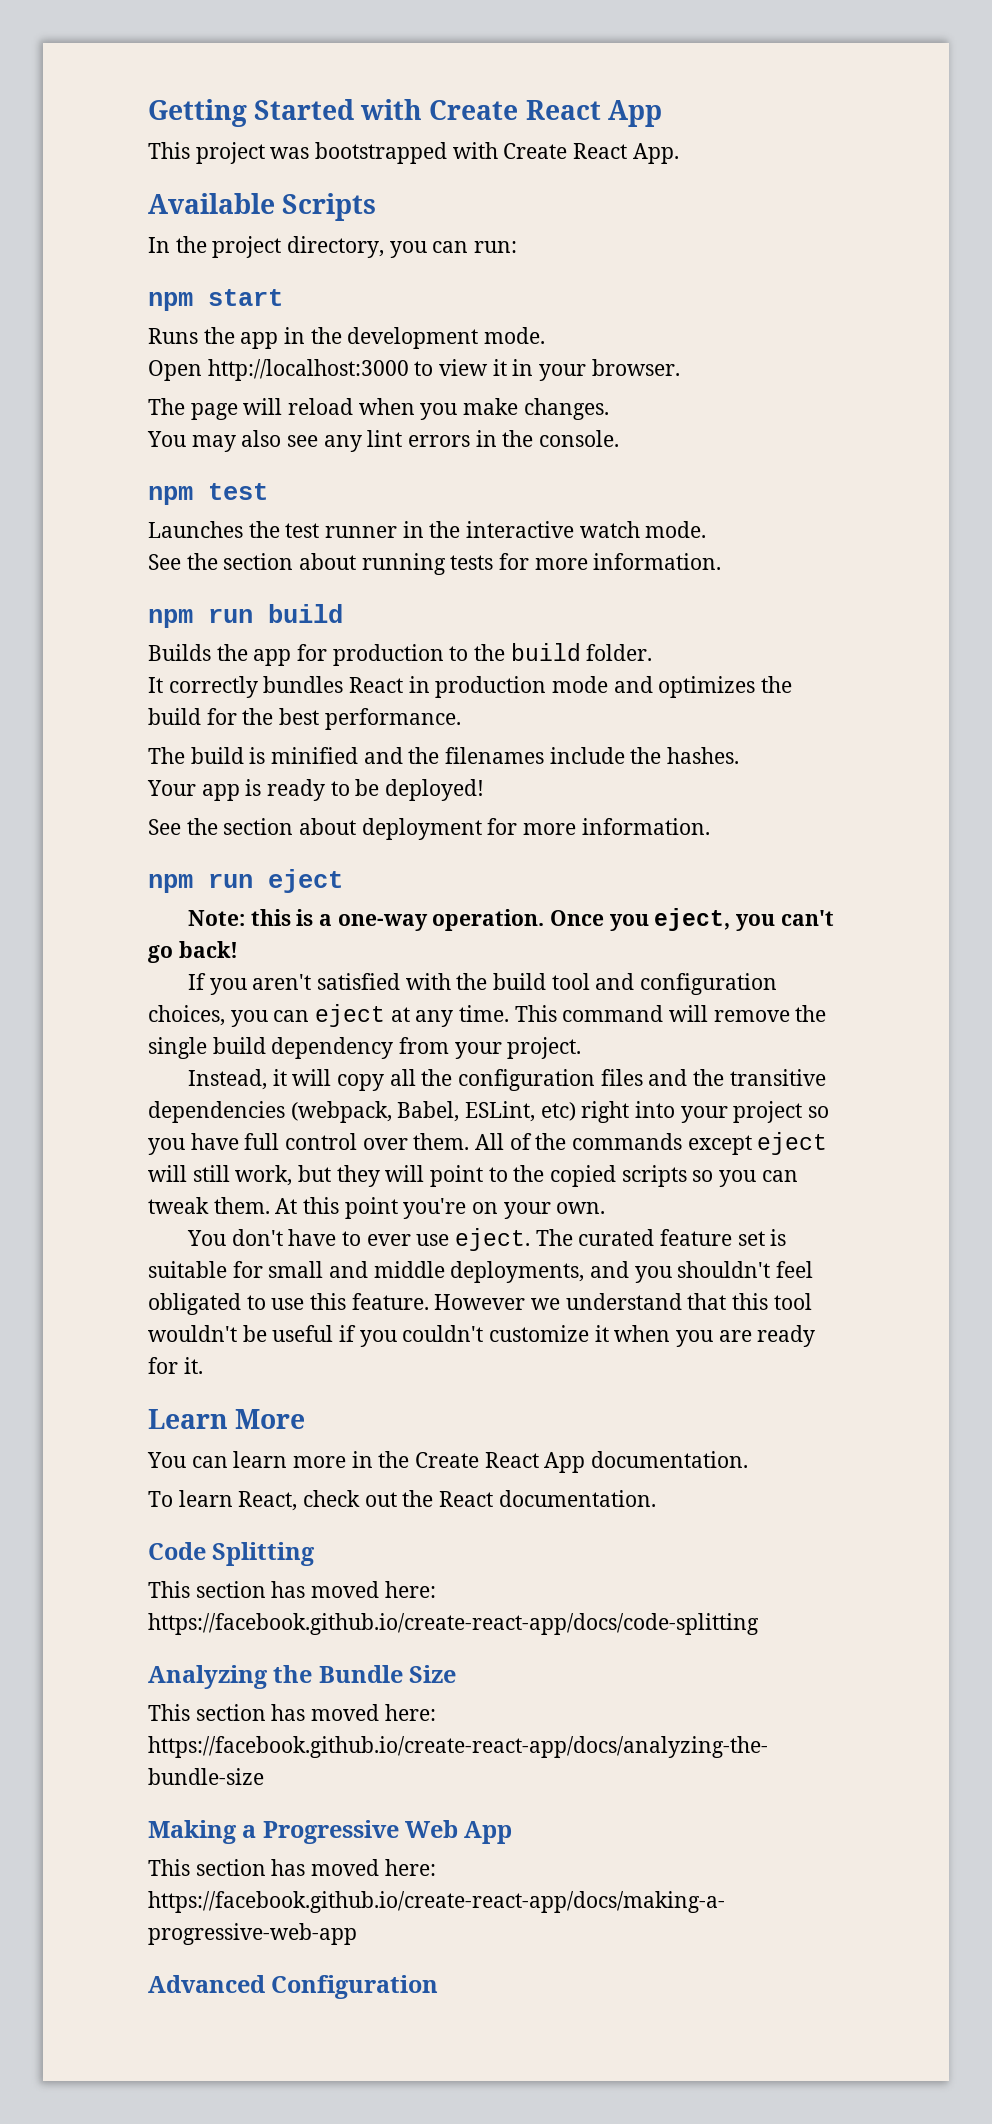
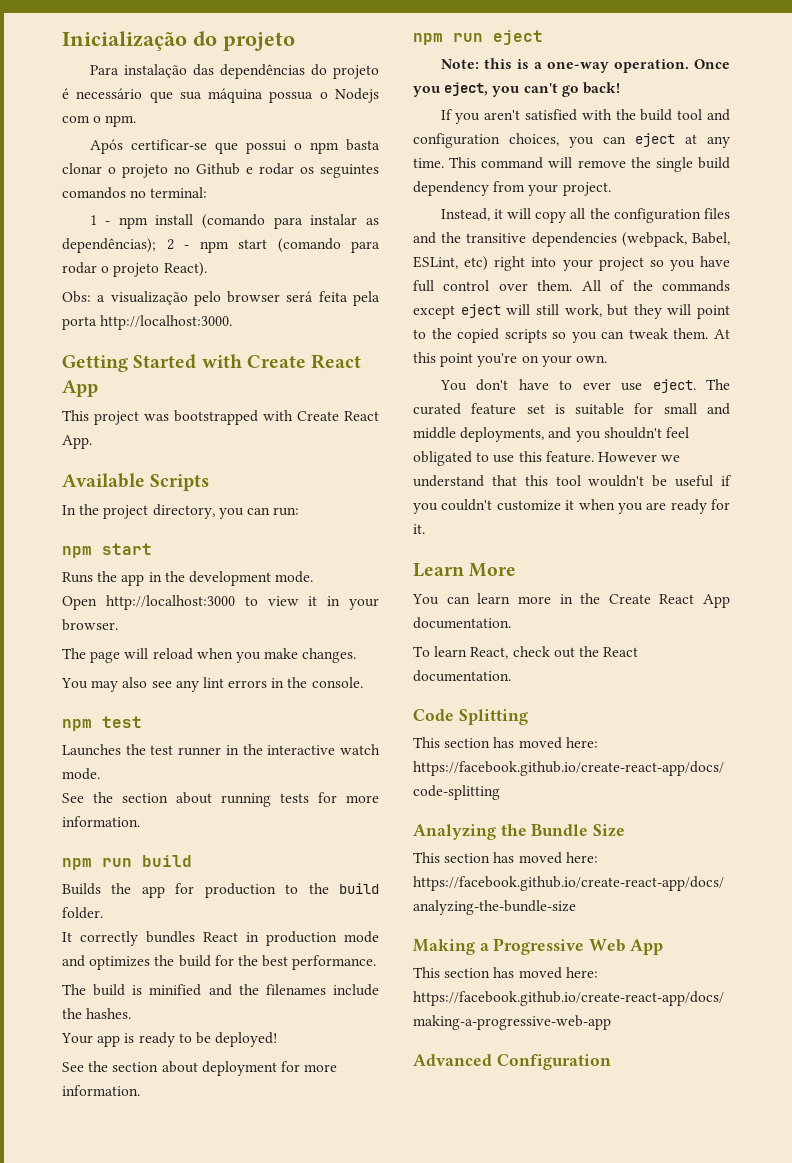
+ Inicialização do projeto
+ Para instalação das dependências do projeto é necessário que sua máquina possua o Nodejs com o npm.
+ Após certificar-se que possui o npm basta clonar o projeto no Github e rodar os seguintes comandos no terminal:
+ 1 - npm install (comando para instalar as dependências); 2 - npm start (comando para rodar o projeto React).
+ Obs: a visualização pelo browser será feita pela porta http://localhost:3000.

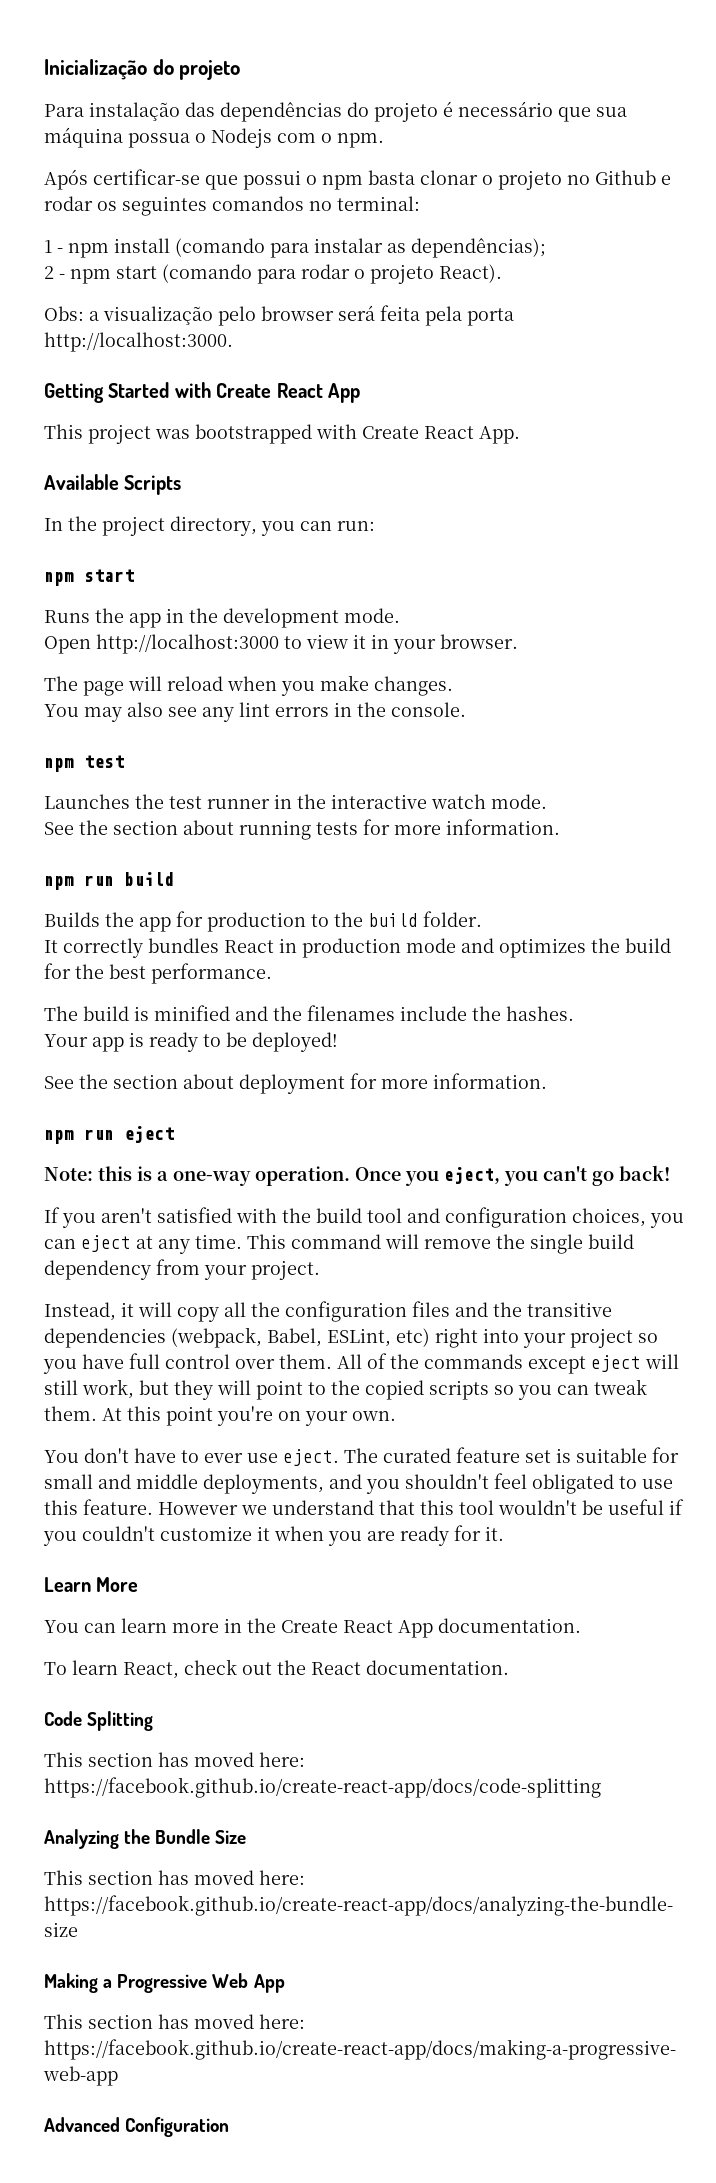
- 1 - npm install (comando para instalar as dependências); 2 - npm start (comando para rodar o projeto React).
+ 1 - npm install (comando para instalar as dependências);
+ 2 - npm start (comando para rodar o projeto React).

